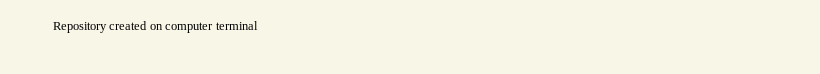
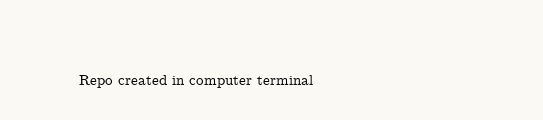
- Repository created on computer terminal
+ Repo created in computer terminal

